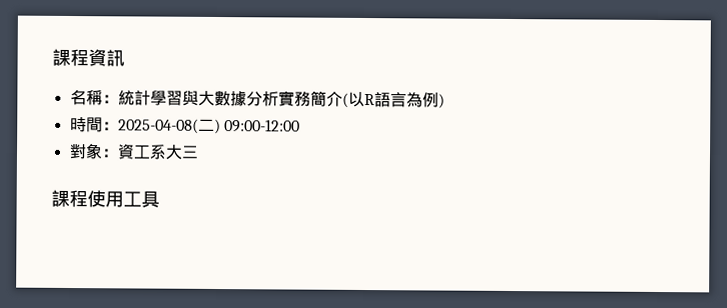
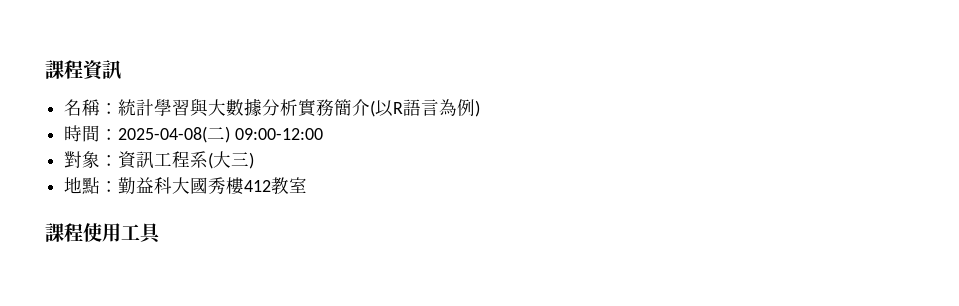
- 對象：資工系大三
+ 對象：資訊工程系(大三)
+ 地點：勤益科大國秀樓412教室

